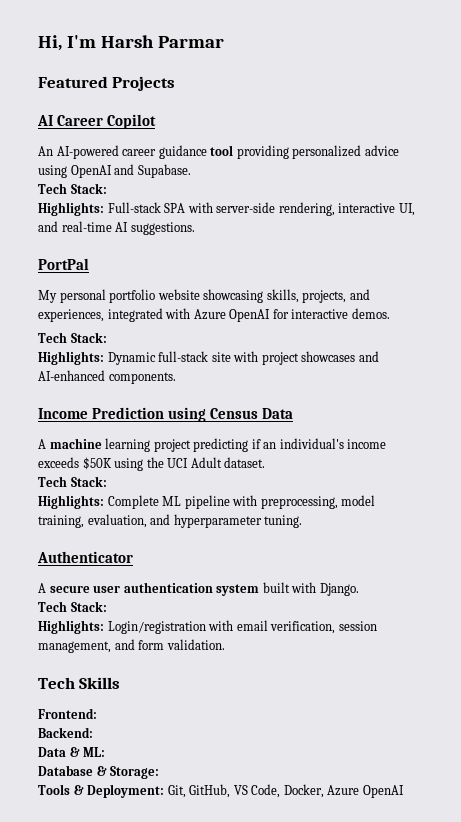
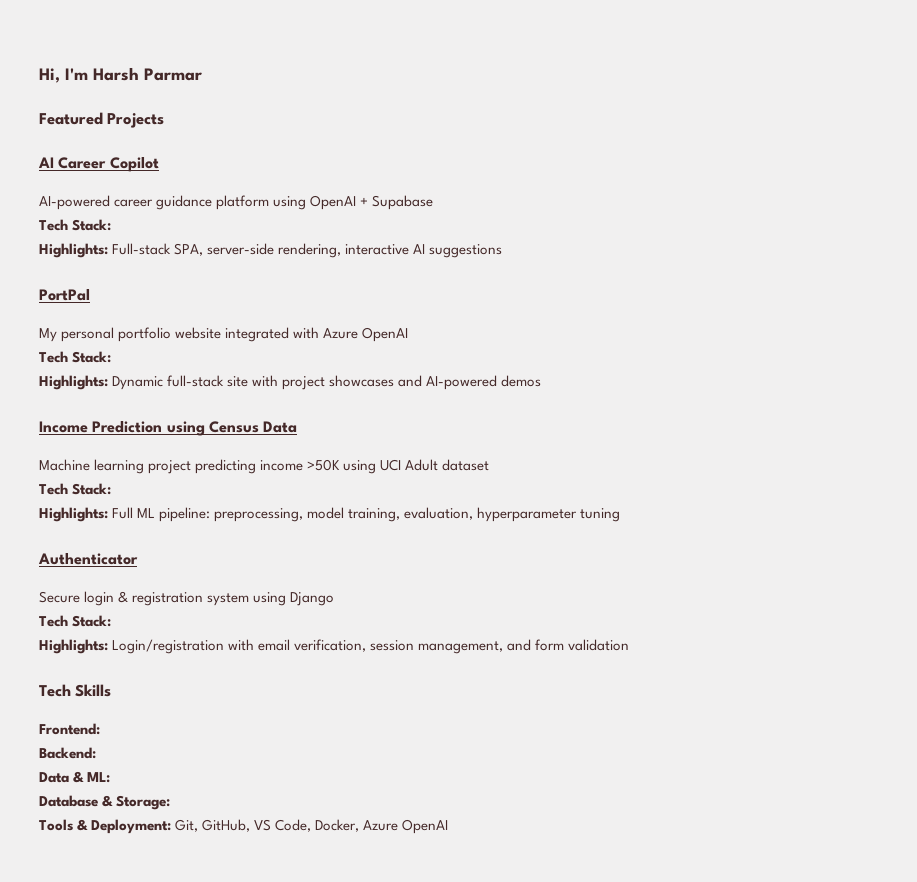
- An AI-powered career guidance tool providing personalized advice using OpenAI and Supabase.
+ AI-powered career guidance platform using OpenAI + Supabase
- Highlights: Full-stack SPA with server-side rendering, interactive UI, and real-time AI suggestions.
+ Highlights: Full-stack SPA, server-side rendering, interactive AI suggestions
- My personal portfolio website showcasing skills, projects, and experiences, integrated with Azure OpenAI for interactive demos.
+ My personal portfolio website integrated with Azure OpenAI
- Highlights: Dynamic full-stack site with project showcases and AI-enhanced components.
+ Highlights: Dynamic full-stack site with project showcases and AI-powered demos
- A machine learning project predicting if an individual's income exceeds $50K using the UCI Adult dataset.
+ Machine learning project predicting income >50K using UCI Adult dataset
  Tech Stack:
- Highlights: Complete ML pipeline with preprocessing, model training, evaluation, and hyperparameter tuning.
+ Highlights: Full ML pipeline: preprocessing, model training, evaluation, hyperparameter tuning
  Authenticator
- A secure user authentication system built with Django.
+ Secure login & registration system using Django
- Highlights: Login/registration with email verification, session management, and form validation.
+ Highlights: Login/registration with email verification, session management, and form validation

